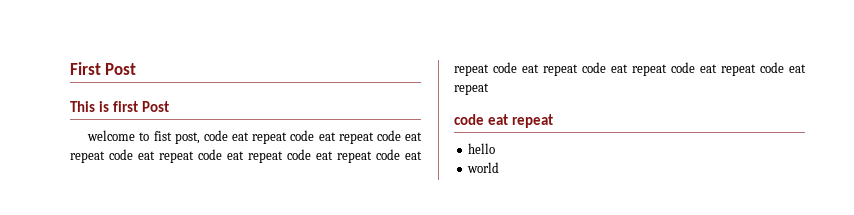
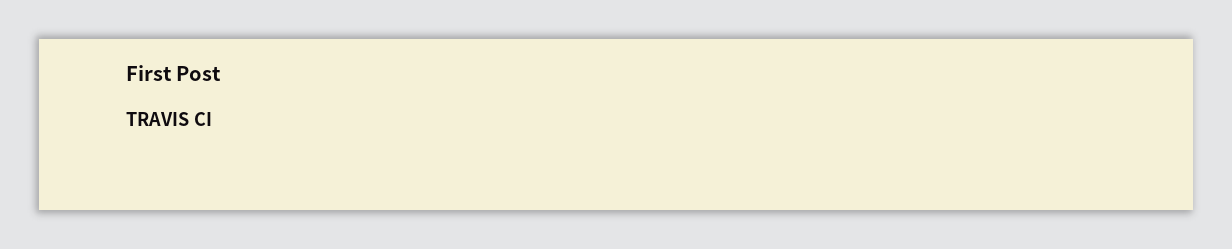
- This is first Post
- welcome to fist post, code eat repeat code eat repeat code eat repeat code eat repeat code eat repeat code eat repeat code eat repeat code eat repeat code eat repeat code eat repeat code eat repeat
- code eat repeat
- hello
- world
+ TRAVIS CI

